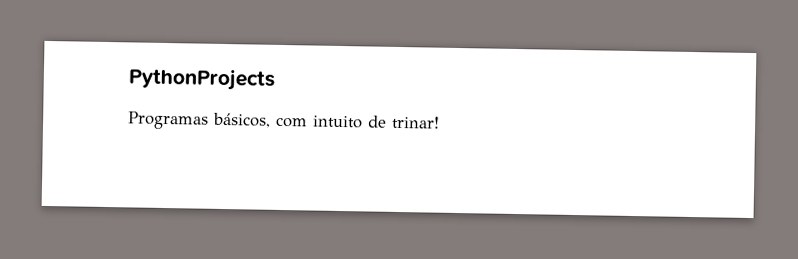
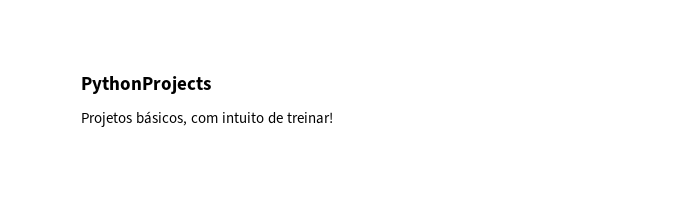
- Programas básicos, com intuito de trinar!
+ Projetos básicos, com intuito de treinar!

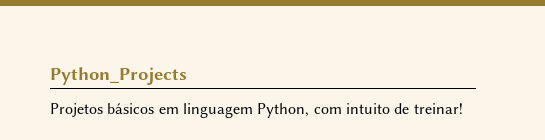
- PythonProjects
+ Python_Projects
- Projetos básicos, com intuito de treinar!
+ Projetos básicos em linguagem Python, com intuito de treinar!

